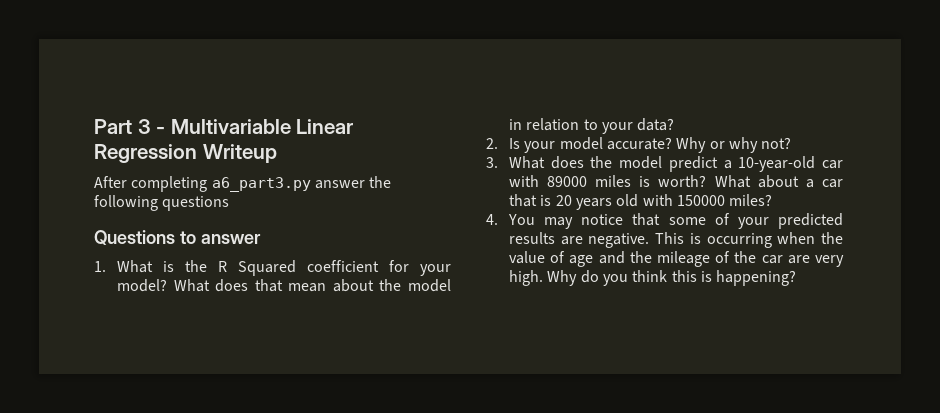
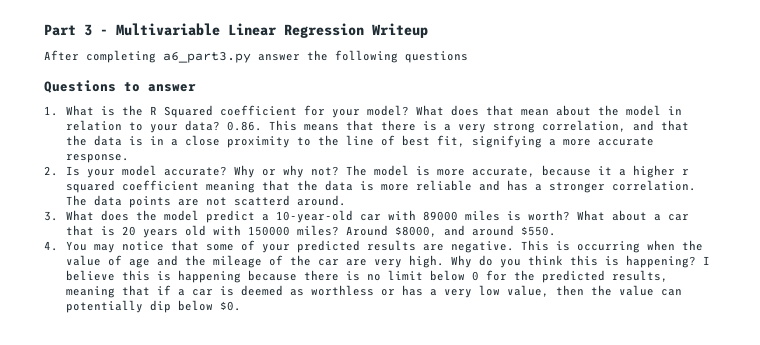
+ 0.86. This means that there is a very strong correlation, and that the data is in a close proximity to the line of best fit, signifying a more accurate response.
+ The model is more accurate, because it a higher r squared coefficient meaning that the data is more reliable and has a stronger correlation. The data points are not scatterd around.
+ Around $8000, and around $550.
+ I believe this is happening because there is no limit below 0 for the predicted results, meaning that if a car is deemed as worthless or has a very low value, then the value can potentially dip below $0.

